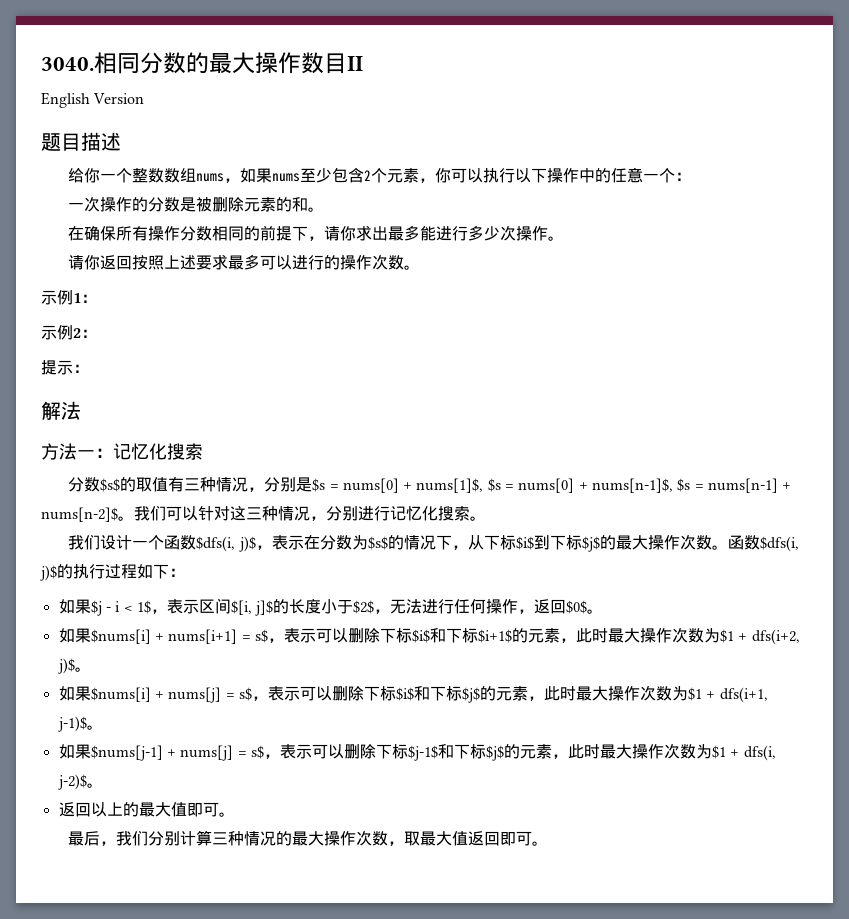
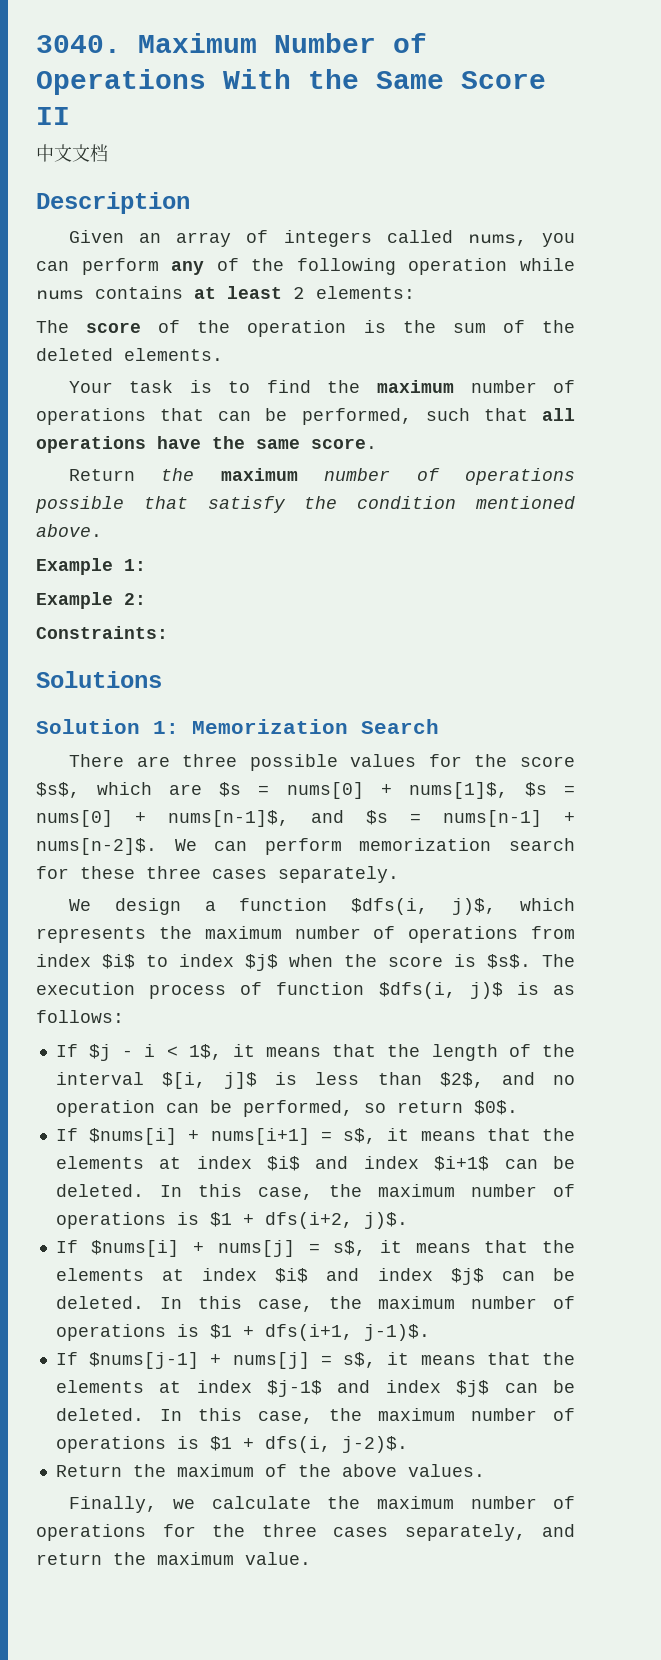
- 相同分数的最大操作数目II
- English Version
- 题目描述
- 给你一个整数数组nums，如果nums至少包含2个元素，你可以执行以下操作中的任意一个：
- 一次操作的分数是被删除元素的和。
- 在确保所有操作分数相同的前提下，请你求出最多能进行多少次操作。
- 请你返回按照上述要求最多可以进行的操作次数。
- 示例1：
- 示例2：
- 提示：
- 解法
- 方法一：记忆化搜索
- 分数$s$的取值有三种情况，分别是$s = nums[0] + nums[1]$, $s = nums[0] + nums[n-1]$, $s = nums[n-1] + nums[n-2]$。我们可以针对这三种情况，分别进行记忆化搜索。
- 我们设计一个函数$dfs(i, j)$，表示在分数为$s$的情况下，从下标$i$到下标$j$的最大操作次数。函数$dfs(i, j)$的执行过程如下：
- 如果$j - i < 1$，表示区间$[i, j]$的长度小于$2$，无法进行任何操作，返回$0$。
- 如果$nums[i] + nums[i+1] = s$，表示可以删除下标$i$和下标$i+1$的元素，此时最大操作次数为$1 + dfs(i+2, j)$。
- 如果$nums[i] + nums[j] = s$，表示可以删除下标$i$和下标$j$的元素，此时最大操作次数为$1 + dfs(i+1, j-1)$。
- 如果$nums[j-1] + nums[j] = s$，表示可以删除下标$j-1$和下标$j$的元素，此时最大操作次数为$1 + dfs(i, j-2)$。
- 返回以上的最大值即可。
- 最后，我们分别计算三种情况的最大操作次数，取最大值返回即可。
+ Maximum Number of Operations With the Same Score II
+ 中文文档
+ Description
+ Given an array of integers called nums, you can perform any of the following operation while nums contains at least 2 elements:
+ The score of the operation is the sum of the deleted elements.
+ Your task is to find the maximum number of operations that can be performed, such that all operations have the same score.
+ Return the maximum number of operations possible that satisfy the condition mentioned above.
+ Example 1:
+ Example 2:
+ Constraints:
+ Solutions
+ Solution 1: Memorization Search
+ There are three possible values for the score $s$, which are $s = nums[0] + nums[1]$, $s = nums[0] + nums[n-1]$, and $s = nums[n-1] + nums[n-2]$. We can perform memorization search for these three cases separately.
+ We design a function $dfs(i, j)$, which represents the maximum number of operations from index $i$ to index $j$ when the score is $s$. The execution process of function $dfs(i, j)$ is as follows:
+ If $j - i < 1$, it means that the length of the interval $[i, j]$ is less than $2$, and no operation can be performed, so return $0$.
+ If $nums[i] + nums[i+1] = s$, it means that the elements at index $i$ and index $i+1$ can be deleted. In this case, the maximum number of operations is $1 + dfs(i+2, j)$.
+ If $nums[i] + nums[j] = s$, it means that the elements at index $i$ and index $j$ can be deleted. In this case, the maximum number of operations is $1 + dfs(i+1, j-1)$.
+ If $nums[j-1] + nums[j] = s$, it means that the elements at index $j-1$ and index $j$ can be deleted. In this case, the maximum number of operations is $1 + dfs(i, j-2)$.
+ Return the maximum of the above values.
+ Finally, we calculate the maximum number of operations for the three cases separately, and return the maximum value.

